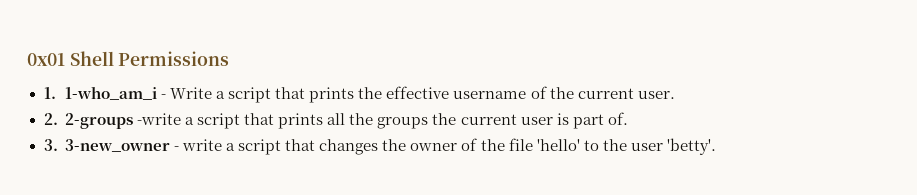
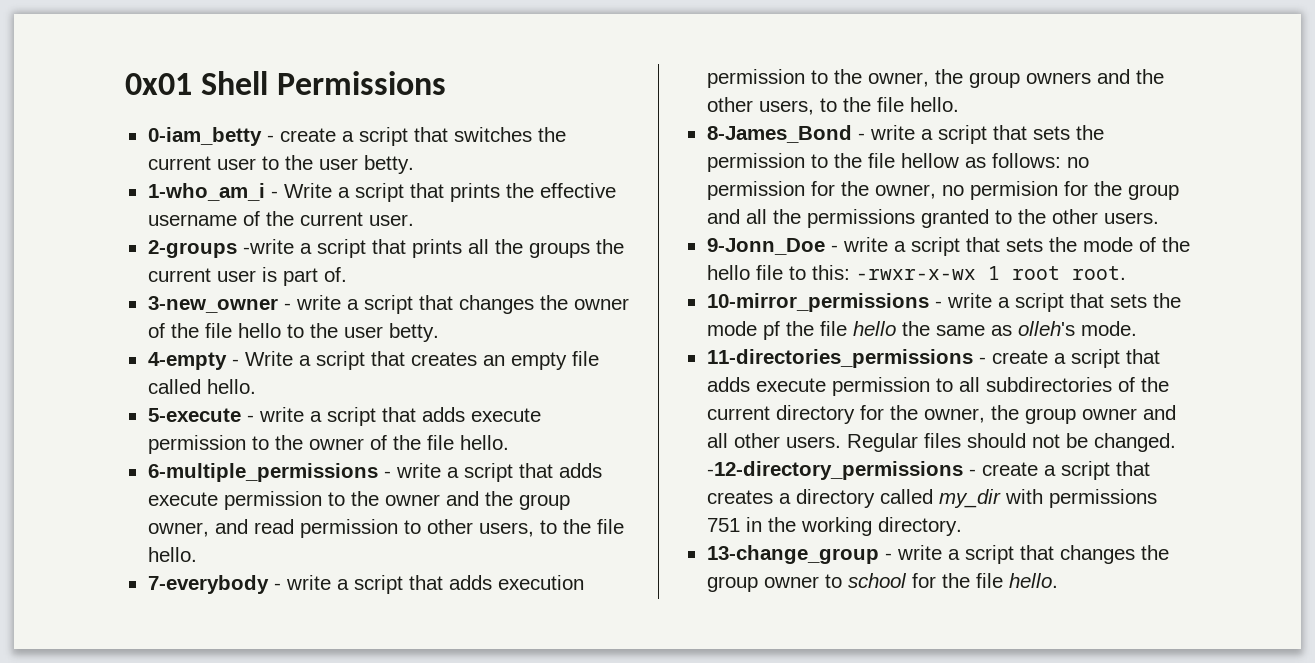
- 1. 1-who_am_i - Write a script that prints the effective username of the current user.
+ 0-iam_betty - create a script that switches the current user to the user betty.
+ 1-who_am_i - Write a script that prints the effective username of the current user.
- 2. 2-groups -write a script that prints all the groups the current user is part of.
+ 2-groups -write a script that prints all the groups the current user is part of.
- 3. 3-new_owner - write a script that changes the owner of the file 'hello' to the user 'betty'.
+ 3-new_owner - write a script that changes the owner of the file hello to the user betty.
+ 4-empty - Write a script that creates an empty file called hello.
+ 5-execute - write a script that adds execute permission to the owner of the file hello.
+ 6-multiple_permissions - write a script that adds execute permission to the owner and the group owner, and read permission to other users, to the file hello.
+ 7-everybody - write a script that adds execution permission to the owner, the group owners and the other users, to the file hello.
+ 8-James_Bond - write a script that sets the permission to the file hellow as follows: no permission for the owner, no permision for the group and all the permissions granted to the other users.
+ 9-Jonn_Doe - write a script that sets the mode of the hello file to this: -rwxr-x-wx 1 root root.
+ 10-mirror_permissions - write a script that sets the mode pf the file hello the same as olleh's mode.
+ 11-directories_permissions - create a script that adds execute permission to all subdirectories of the current directory for the owner, the group owner and all other users. Regular files should not be changed. -12-directory_permissions - create a script that creates a directory called my_dir with permissions 751 in the working directory.
+ 13-change_group - write a script that changes the group owner to school for the file hello.

